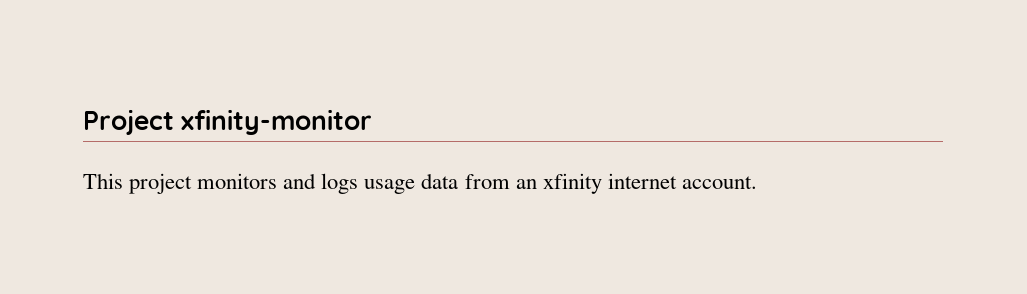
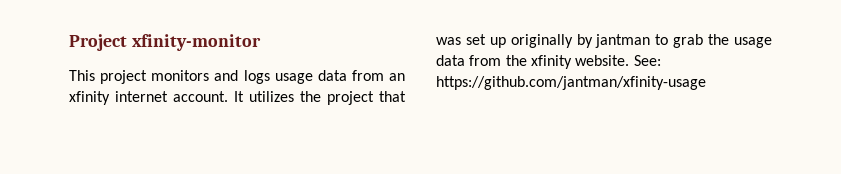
+ It utilizes the project that was set up originally by jantman to grab the usage data from the xfinity website. See: https://github.com/jantman/xfinity-usage

